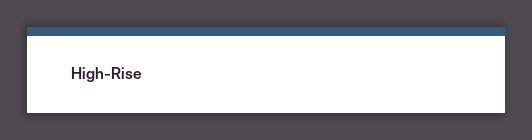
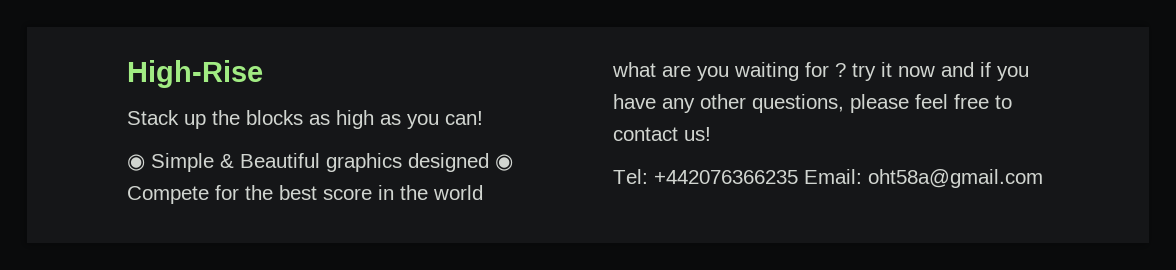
+ Stack up the blocks as high as you can!
+ ◉ Simple & Beautiful graphics designed ◉ Compete for the best score in the world
+ what are you waiting for ? try it now and if you have any other questions, please feel free to contact us!
+ Tel: +442076366235 Email: oht58a@gmail.com

